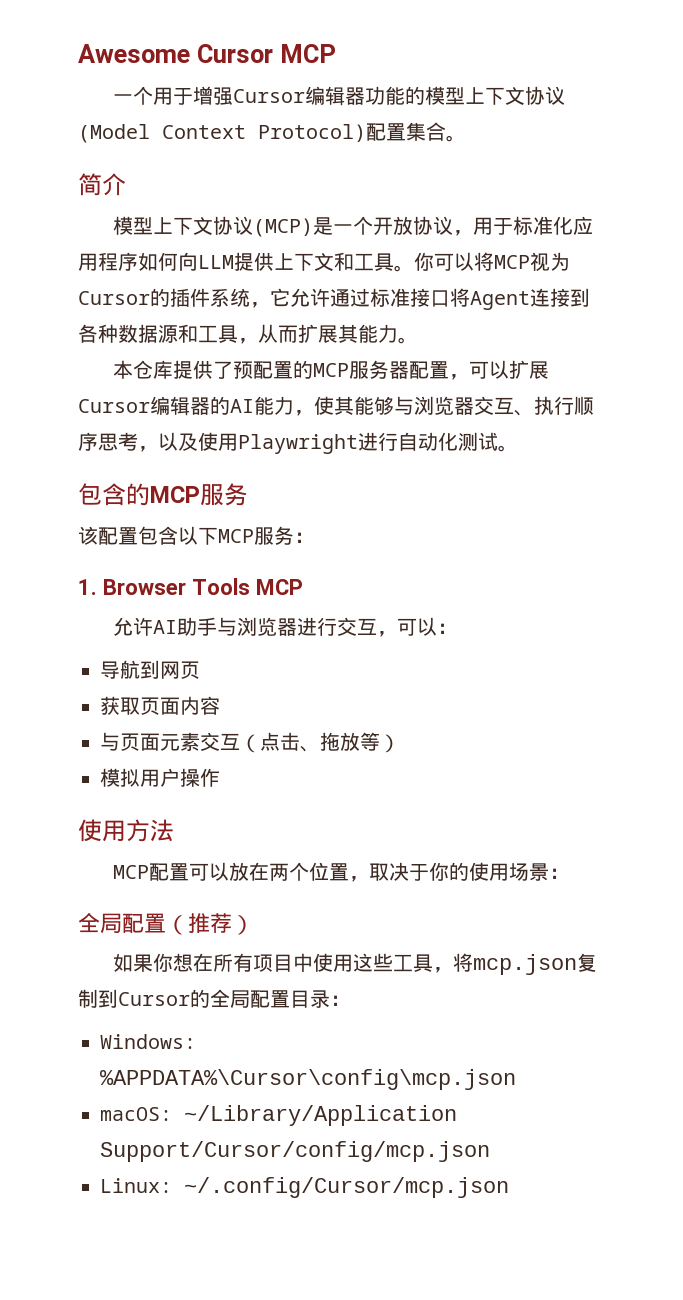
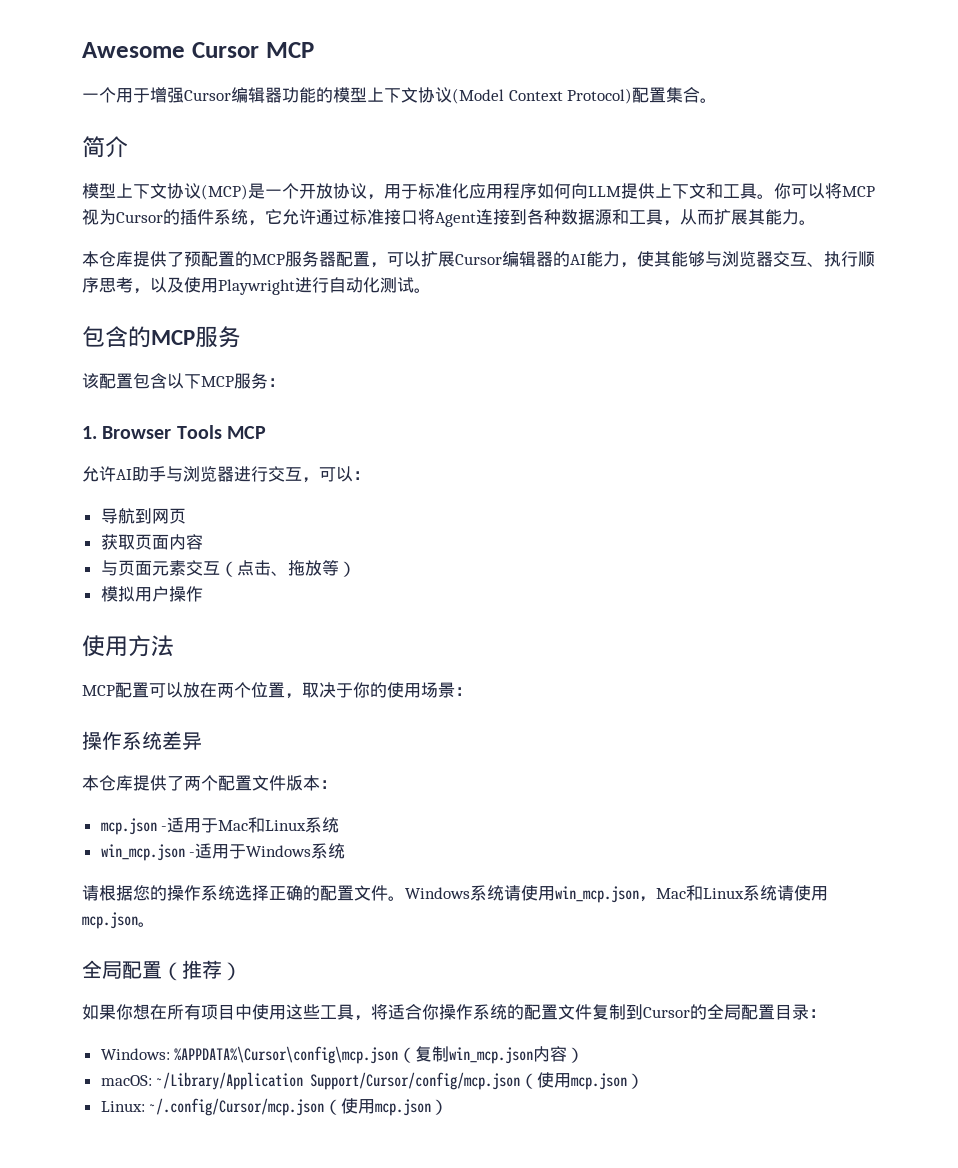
+ 操作系统差异
+ 本仓库提供了两个配置文件版本：
+ mcp.json -适用于Mac和Linux系统
+ win_mcp.json -适用于Windows系统
+ 请根据您的操作系统选择正确的配置文件。Windows系统请使用win_mcp.json，Mac和Linux系统请使用mcp.json。
- 如果你想在所有项目中使用这些工具，将mcp.json复制到Cursor的全局配置目录：
+ 如果你想在所有项目中使用这些工具，将适合你操作系统的配置文件复制到Cursor的全局配置目录：
- Windows: %APPDATA%\Cursor\config\mcp.json
+ Windows: %APPDATA%\Cursor\config\mcp.json（复制win_mcp.json内容）
- macOS: ~/Library/Application Support/Cursor/config/mcp.json
+ macOS: ~/Library/Application Support/Cursor/config/mcp.json（使用mcp.json）
- Linux: ~/.config/Cursor/mcp.json
+ Linux: ~/.config/Cursor/mcp.json（使用mcp.json）

